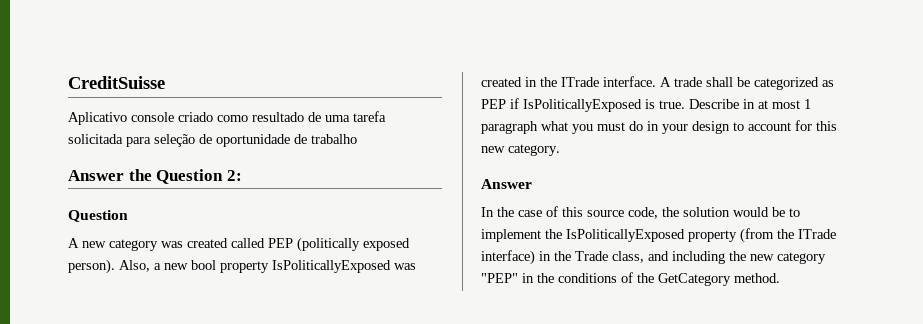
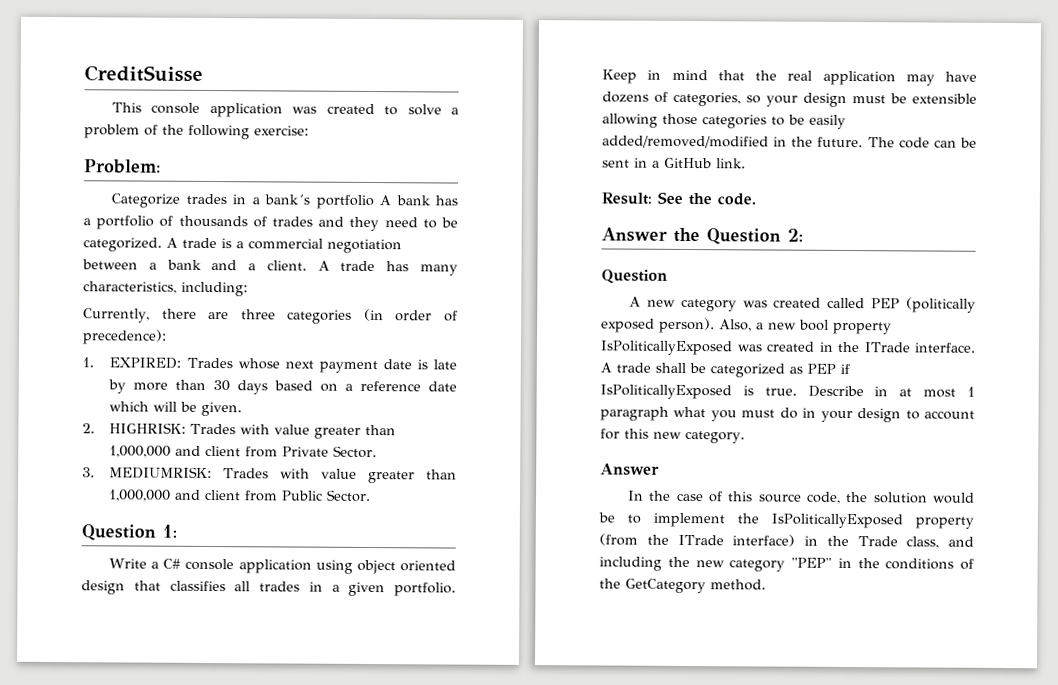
- Aplicativo console criado como resultado de uma tarefa solicitada para seleção de oportunidade de trabalho
+ This console application was created to solve a problem of the following exercise:
+ Problem:
+ Categorize trades in a bank´s portfolio A bank has a portfolio of thousands of trades and they need to be categorized. A trade is a commercial negotiation between a bank and a client. A trade has many characteristics, including:
+ Currently, there are three categories (in order of precedence):
+ 1. EXPIRED: Trades whose next payment date is late by more than 30 days based on a reference date which will be given.
+ 2. HIGHRISK: Trades with value greater than 1,000,000 and client from Private Sector.
+ 3. MEDIUMRISK: Trades with value greater than 1,000,000 and client from Public Sector.
+ Question 1:
+ Write a C# console application using object oriented design that classifies all trades in a given portfolio. Keep in mind that the real application may have dozens of categories, so your design must be extensible allowing those categories to be easily added/removed/modified in the future. The code can be sent in a GitHub link.
+ Result: See the code.

